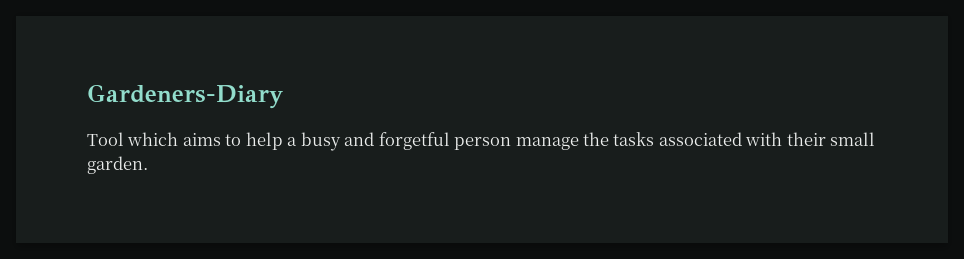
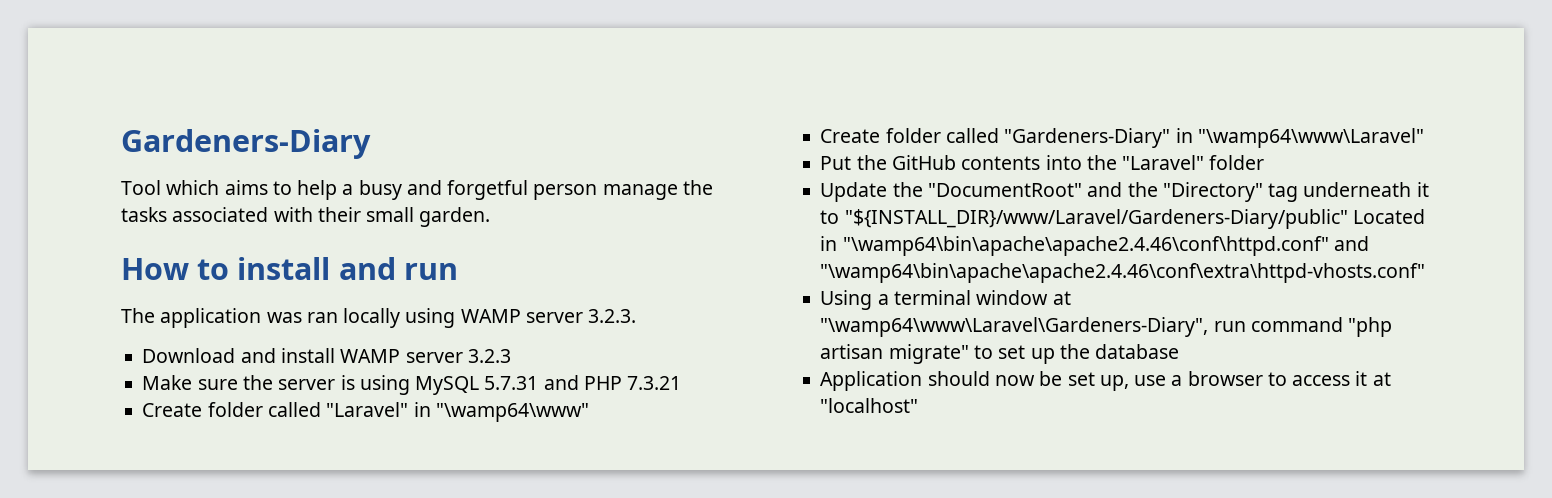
+ How to install and run
+ The application was ran locally using WAMP server 3.2.3.
+ Download and install WAMP server 3.2.3
+ Make sure the server is using MySQL 5.7.31 and PHP 7.3.21
+ Create folder called "Laravel" in "\wamp64\www"
+ Create folder called "Gardeners-Diary" in "\wamp64\www\Laravel"
+ Put the GitHub contents into the "Laravel" folder
+ Update the "DocumentRoot" and the "Directory" tag underneath it to "${INSTALL_DIR}/www/Laravel/Gardeners-Diary/public" Located in "\wamp64\bin\apache\apache2.4.46\conf\httpd.conf" and "\wamp64\bin\apache\apache2.4.46\conf\extra\httpd-vhosts.conf"
+ Using a terminal window at "\wamp64\www\Laravel\Gardeners-Diary", run command "php artisan migrate" to set up the database
+ Application should now be set up, use a browser to access it at "localhost"

